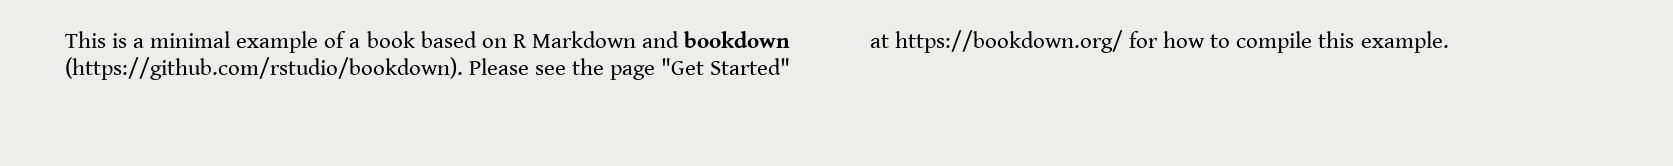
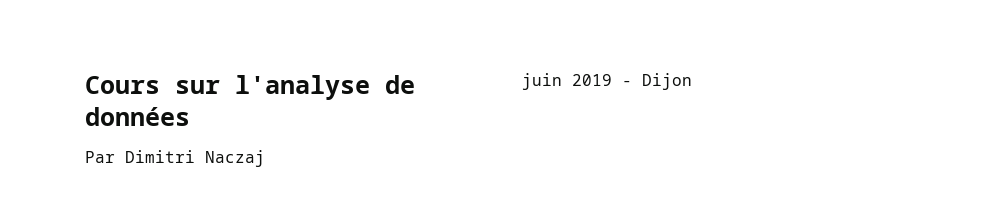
- This is a minimal example of a book based on R Markdown and bookdown (https://github.com/rstudio/bookdown). Please see the page "Get Started" at https://bookdown.org/ for how to compile this example.
+ Cours sur l'analyse de données
+ Par Dimitri Naczaj
+ juin 2019 - Dijon

